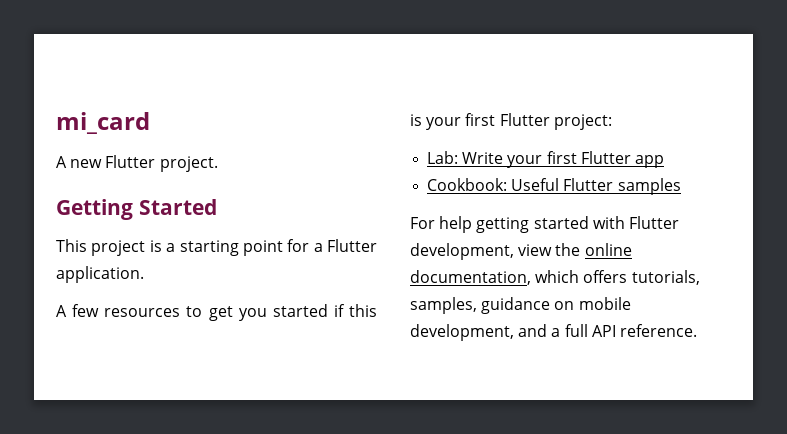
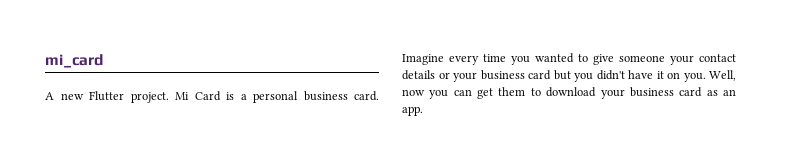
- A new Flutter project.
- Getting Started
- This project is a starting point for a Flutter application.
- A few resources to get you started if this is your first Flutter project:
- Lab: Write your first Flutter app
- Cookbook: Useful Flutter samples
- For help getting started with Flutter development, view the online documentation, which offers tutorials, samples, guidance on mobile development, and a full API reference.
+ A new Flutter project. Mi Card is a personal business card. Imagine every time you wanted to give someone your contact details or your business card but you didn't have it on you. Well, now you can get them to download your business card as an app.

